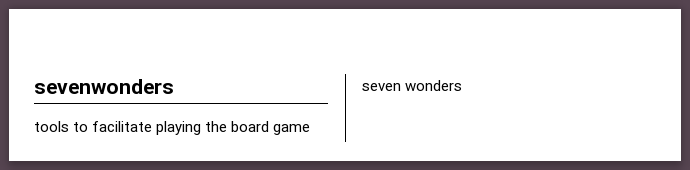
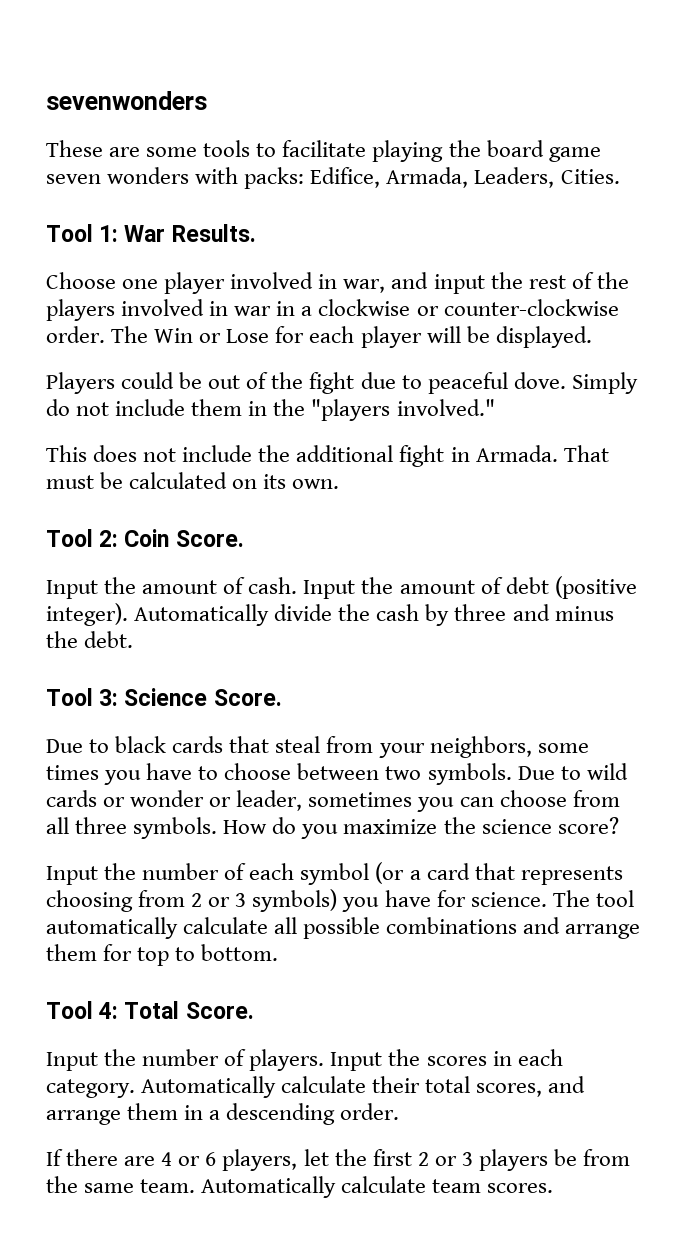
- tools to facilitate playing the board game seven wonders
+ These are some tools to facilitate playing the board game seven wonders with packs: Edifice, Armada, Leaders, Cities.
+ Tool 1: War Results.
+ Choose one player involved in war, and input the rest of the players involved in war in a clockwise or counter-clockwise order. The Win or Lose for each player will be displayed.
+ Players could be out of the fight due to peaceful dove. Simply do not include them in the "players involved."
+ This does not include the additional fight in Armada. That must be calculated on its own.
+ Tool 2: Coin Score.
+ Input the amount of cash. Input the amount of debt (positive integer). Automatically divide the cash by three and minus the debt.
+ Tool 3: Science Score.
+ Due to black cards that steal from your neighbors, some times you have to choose between two symbols. Due to wild cards or wonder or leader, sometimes you can choose from all three symbols. How do you maximize the science score?
+ Input the number of each symbol (or a card that represents choosing from 2 or 3 symbols) you have for science. The tool automatically calculate all possible combinations and arrange them for top to bottom.
+ Tool 4: Total Score.
+ Input the number of players. Input the scores in each category. Automatically calculate their total scores, and arrange them in a descending order.
+ If there are 4 or 6 players, let the first 2 or 3 players be from the same team. Automatically calculate team scores.

